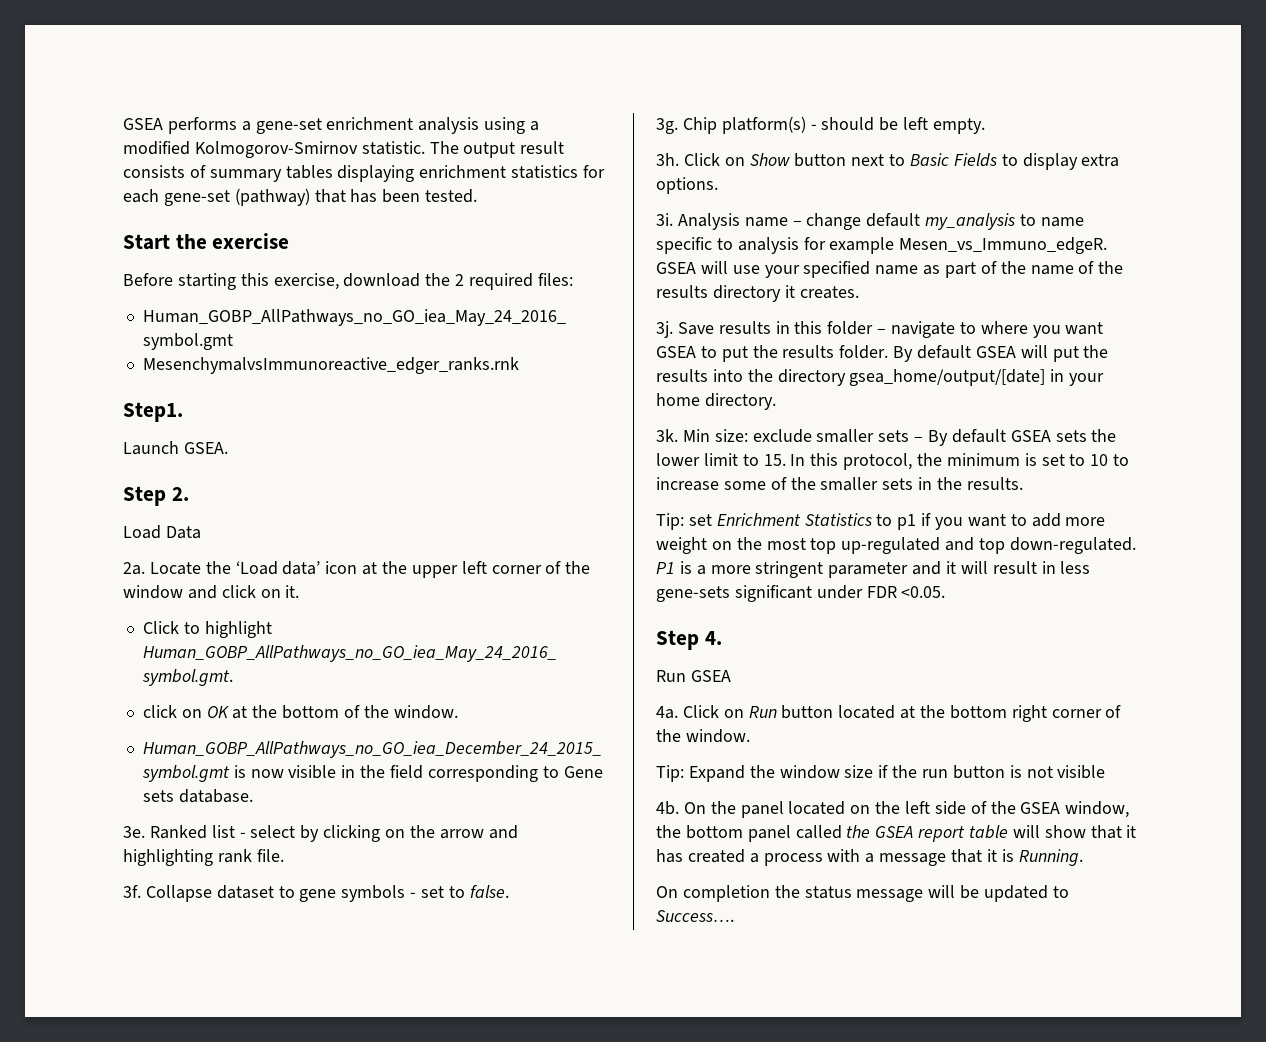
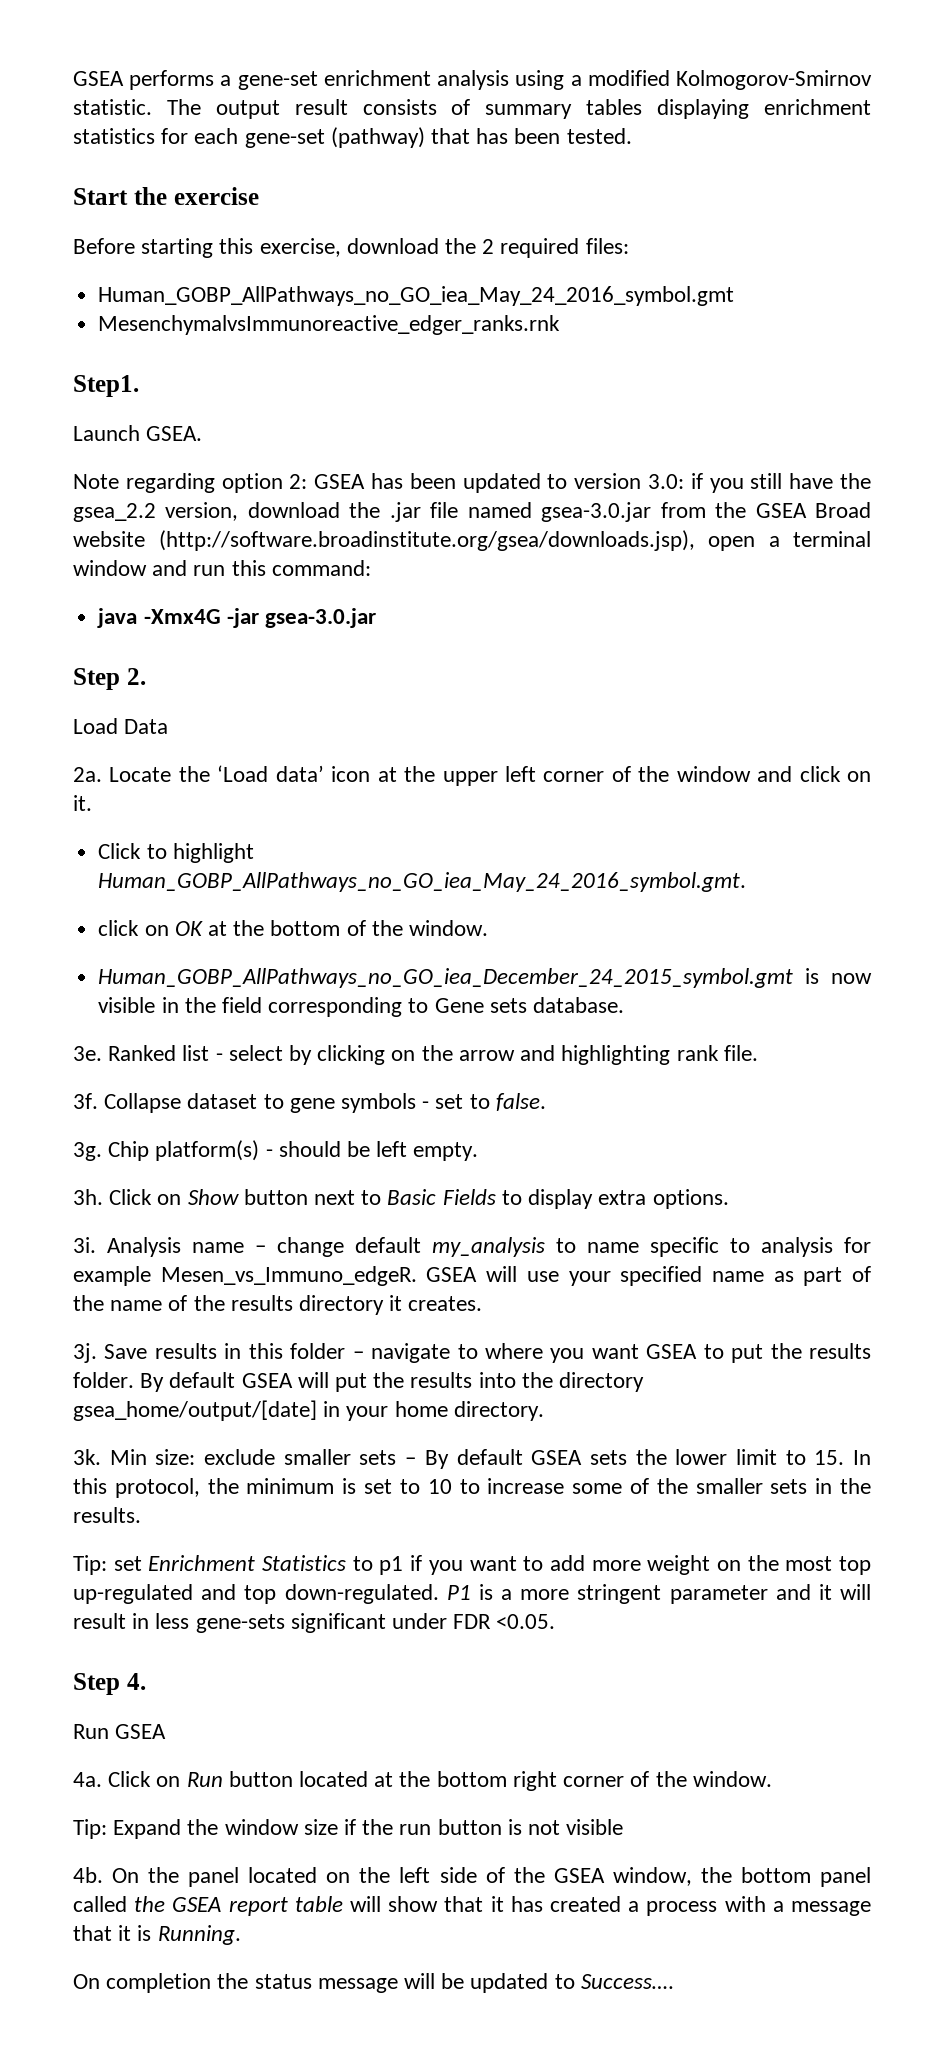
+ Note regarding option 2: GSEA has been updated to version 3.0: if you still have the gsea_2.2 version, download the .jar file named gsea-3.0.jar from the GSEA Broad website (http://software.broadinstitute.org/gsea/downloads.jsp), open a terminal window and run this command:
+ java -Xmx4G -jar gsea-3.0.jar

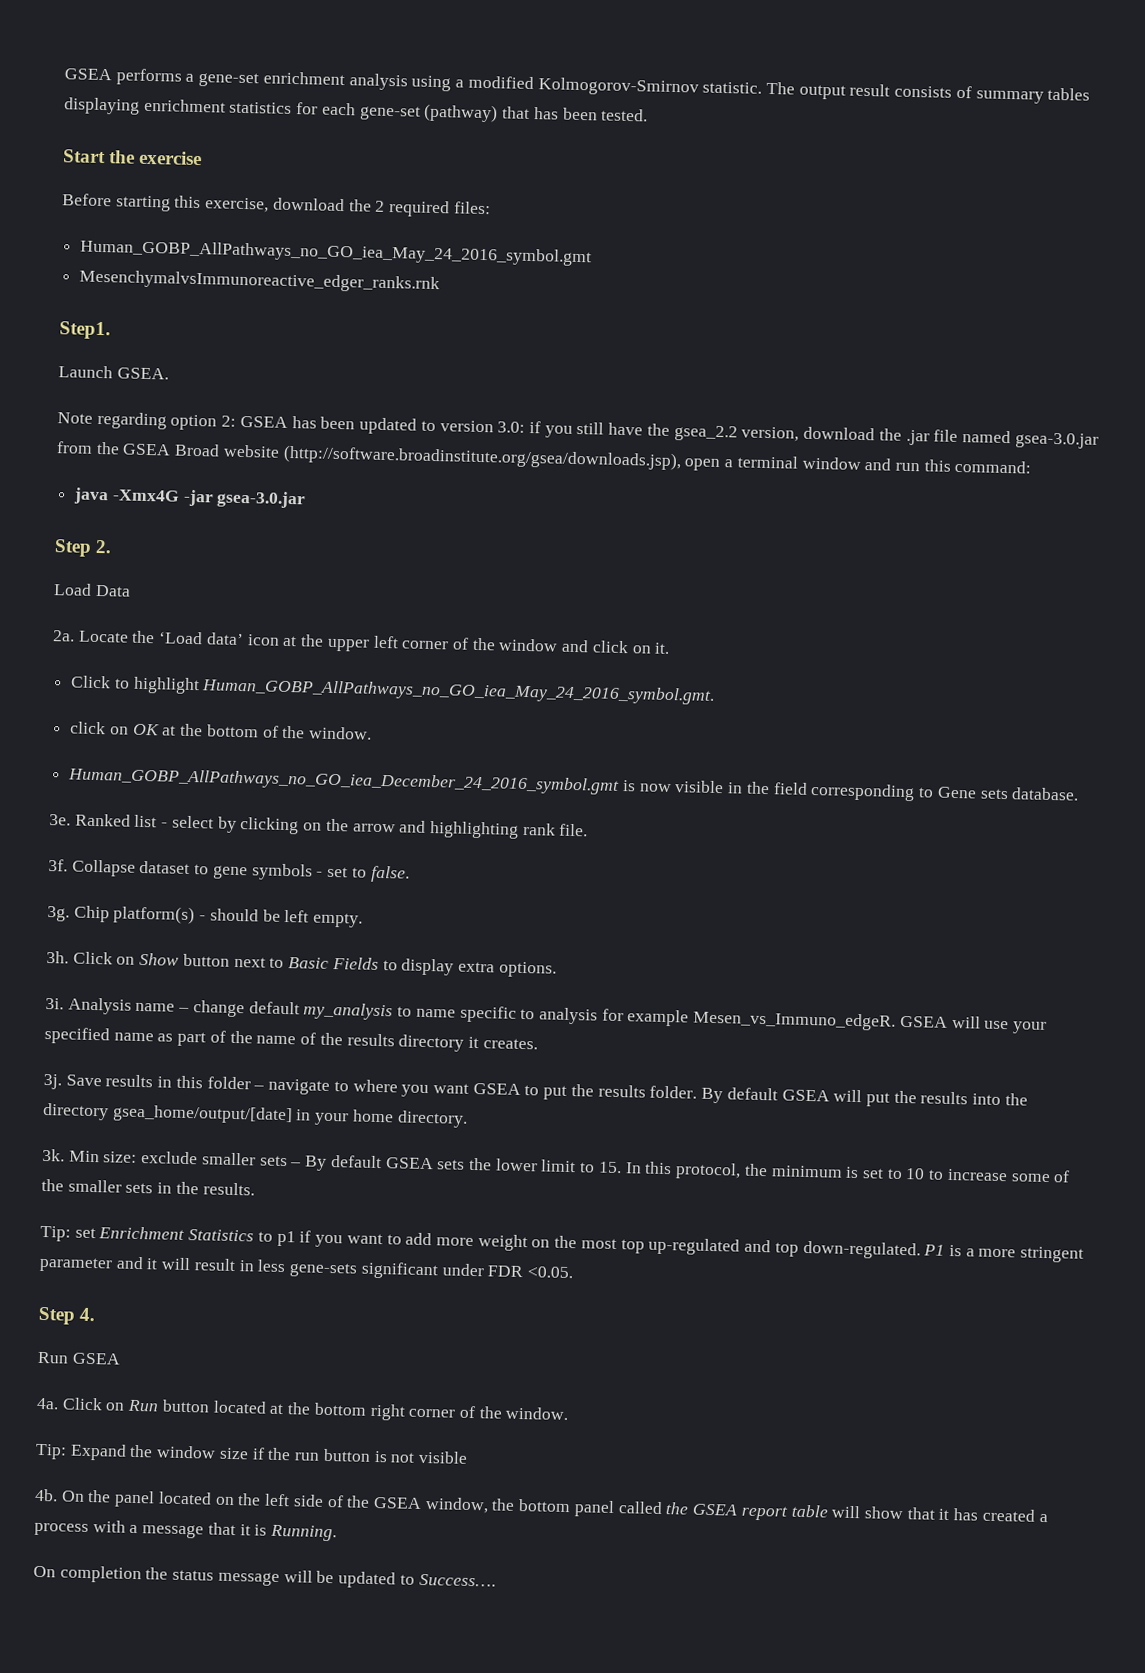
- Human_GOBP_AllPathways_no_GO_iea_December_24_2015_symbol.gmt is now visible in the field corresponding to Gene sets database.
+ Human_GOBP_AllPathways_no_GO_iea_December_24_2016_symbol.gmt is now visible in the field corresponding to Gene sets database.

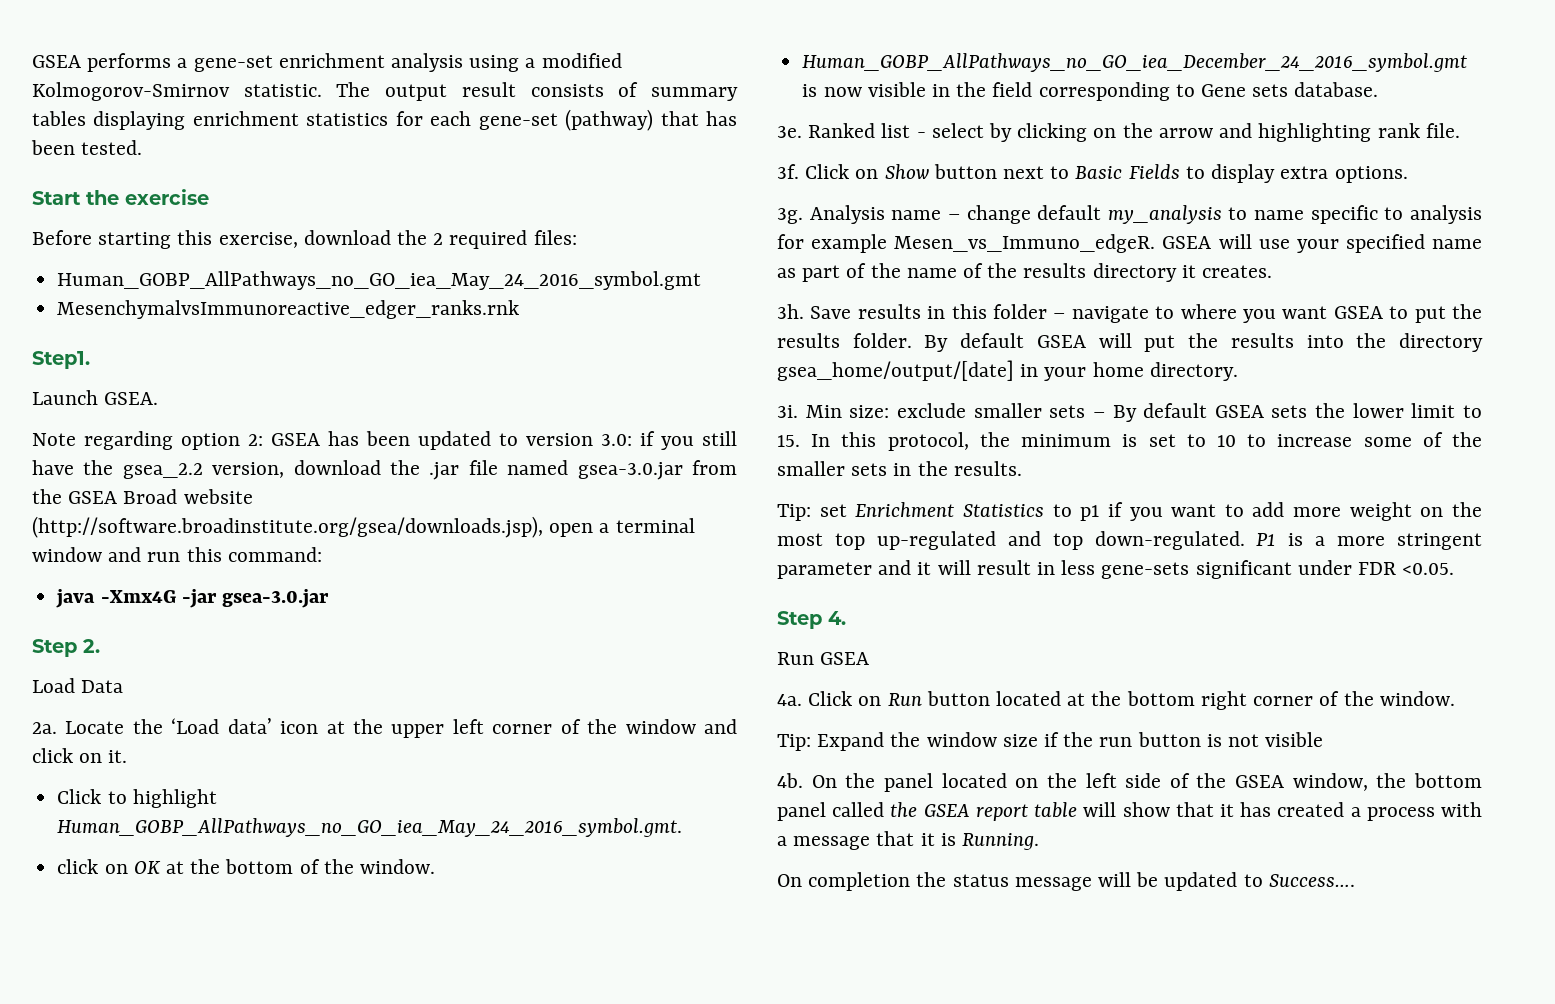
- Collapse dataset to gene symbols - set to false.
- 3g. Chip platform(s) - should be left empty.
- 3h.
- 3i.
+ 3g.
- 3j.
+ 3h.
- 3k.
+ 3i.

